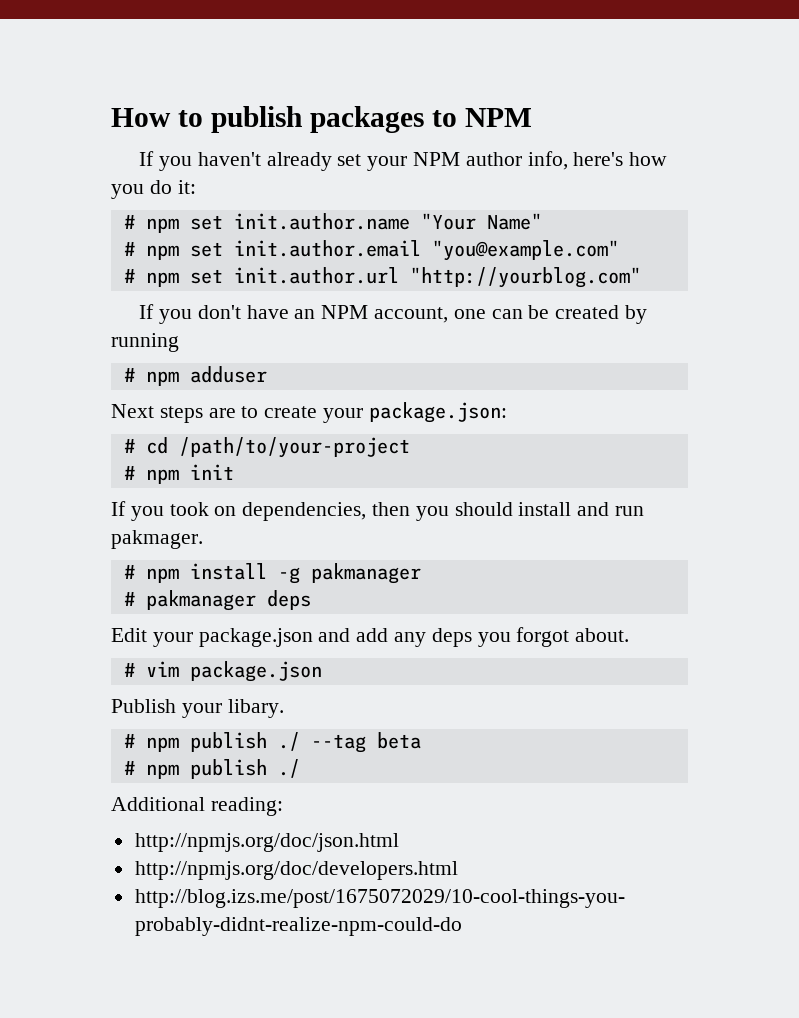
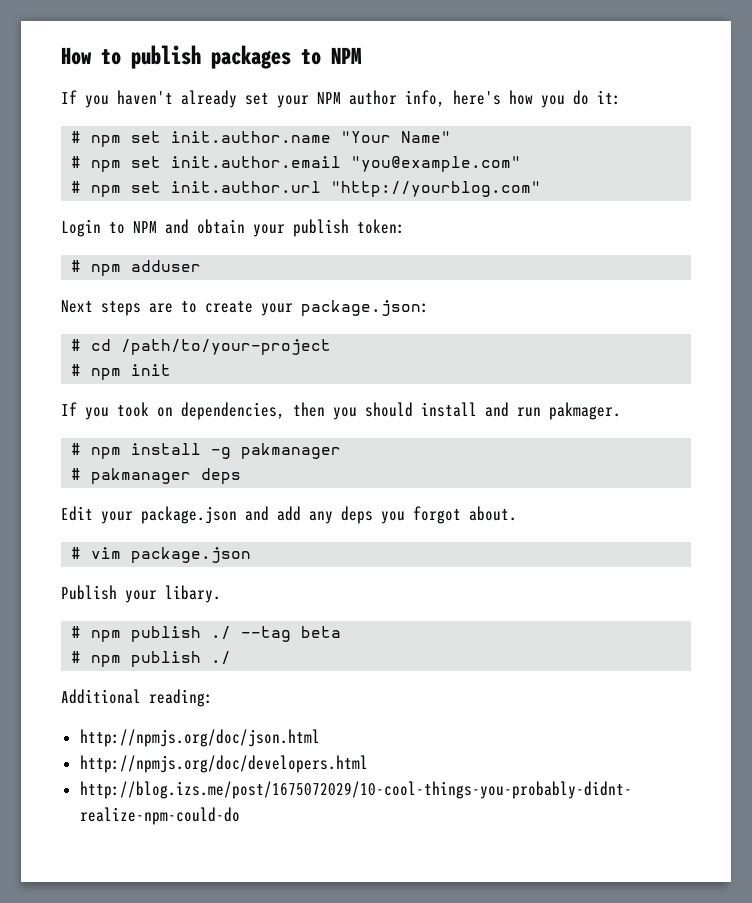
- If you don't have an NPM account, one can be created by running
+ Login to NPM and obtain your publish token:

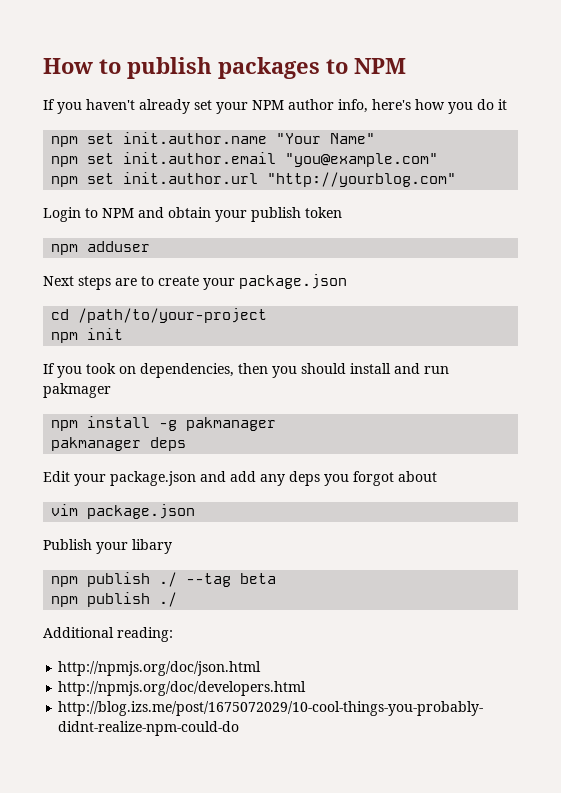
- If you haven't already set your NPM author info, here's how you do it:
- # npm set init.author.name "Your Name"
+ If you haven't already set your NPM author info, here's how you do it
+ npm set init.author.name "Your Name"
- # npm set init.author.email "you@example.com"
+ npm set init.author.email "you@example.com"
- # npm set init.author.url "http://yourblog.com"
+ npm set init.author.url "http://yourblog.com"
- Login to NPM and obtain your publish token:
- # npm adduser
+ Login to NPM and obtain your publish token
+ npm adduser
- Next steps are to create your package.json:
- # cd /path/to/your-project
+ Next steps are to create your package.json
+ cd /path/to/your-project
- # npm init
+ npm init
- If you took on dependencies, then you should install and run pakmager.
- # npm install -g pakmanager
+ If you took on dependencies, then you should install and run pakmager
+ npm install -g pakmanager
- # pakmanager deps
+ pakmanager deps
- Edit your package.json and add any deps you forgot about.
- # vim package.json
+ Edit your package.json and add any deps you forgot about
+ vim package.json
- Publish your libary.
- # npm publish ./ --tag beta
- # npm publish ./
+ Publish your libary
+ npm publish ./ --tag beta
+ npm publish ./

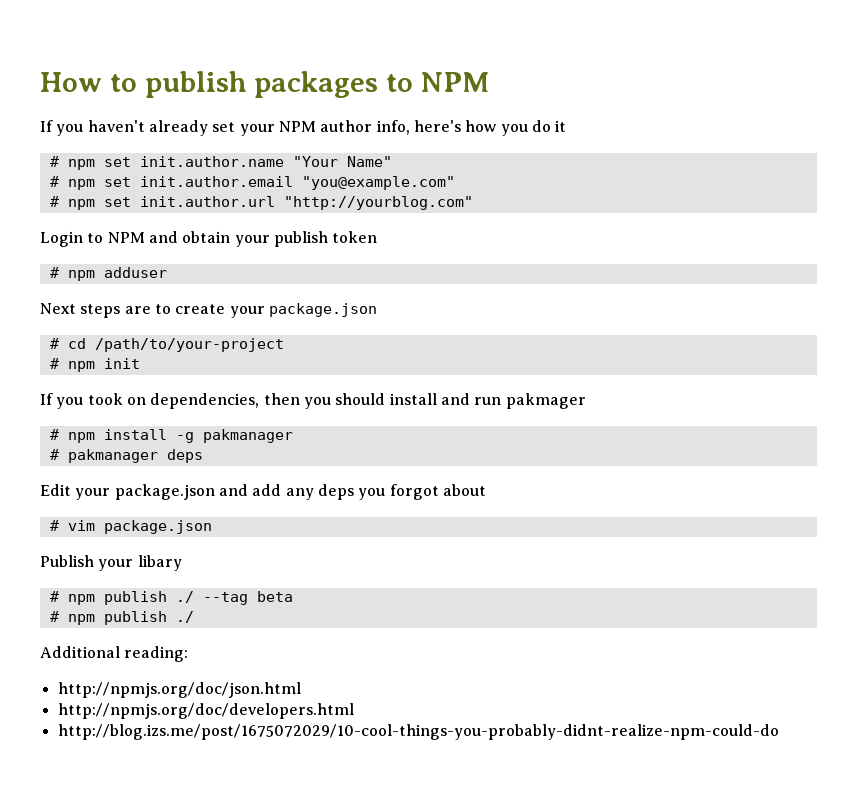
- npm set init.author.name "Your Name"
+ # npm set init.author.name "Your Name"
- npm set init.author.email "you@example.com"
+ # npm set init.author.email "you@example.com"
- npm set init.author.url "http://yourblog.com"
+ # npm set init.author.url "http://yourblog.com"
- npm adduser
+ # npm adduser
- cd /path/to/your-project
+ # cd /path/to/your-project
- npm init
+ # npm init
- npm install -g pakmanager
+ # npm install -g pakmanager
- pakmanager deps
+ # pakmanager deps
- vim package.json
+ # vim package.json
- npm publish ./ --tag beta
- npm publish ./
+ # npm publish ./ --tag beta
+ # npm publish ./

